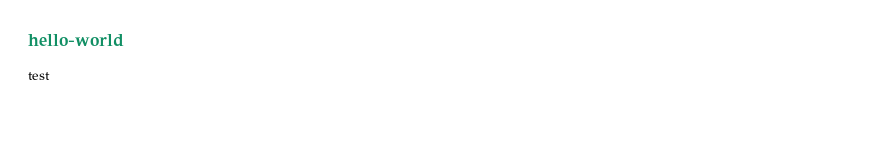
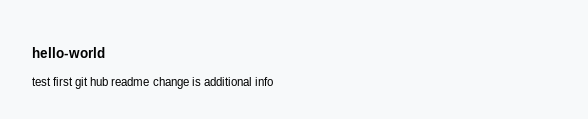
- test
+ test first git hub readme change is additional info

